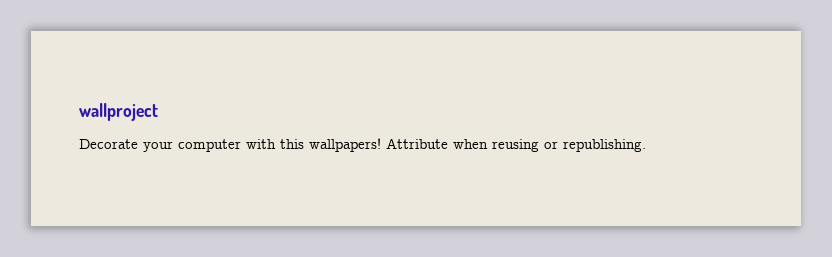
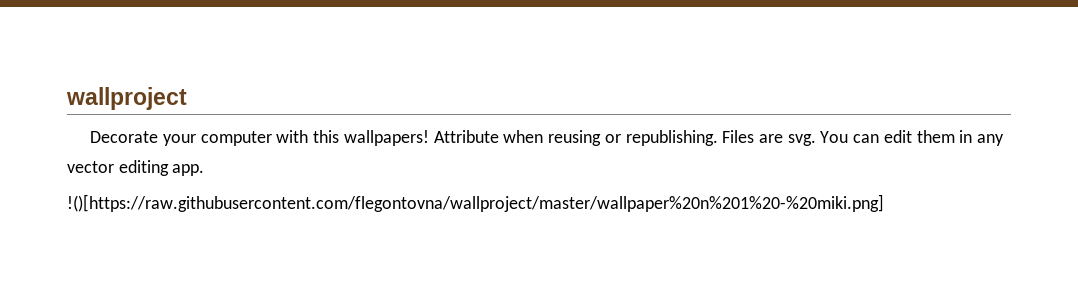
+ Files are svg. You can edit them in any vector editing app.
+ !()[https://raw.githubusercontent.com/flegontovna/wallproject/master/wallpaper%20n%201%20-%20miki.png]

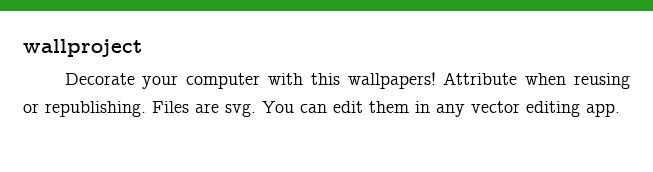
- !()[https://raw.githubusercontent.com/flegontovna/wallproject/master/wallpaper%20n%201%20-%20miki.png]

